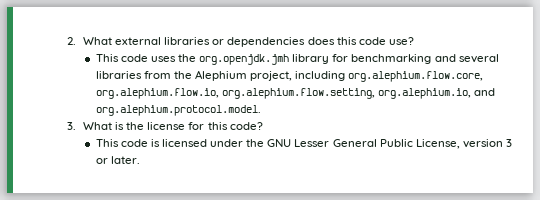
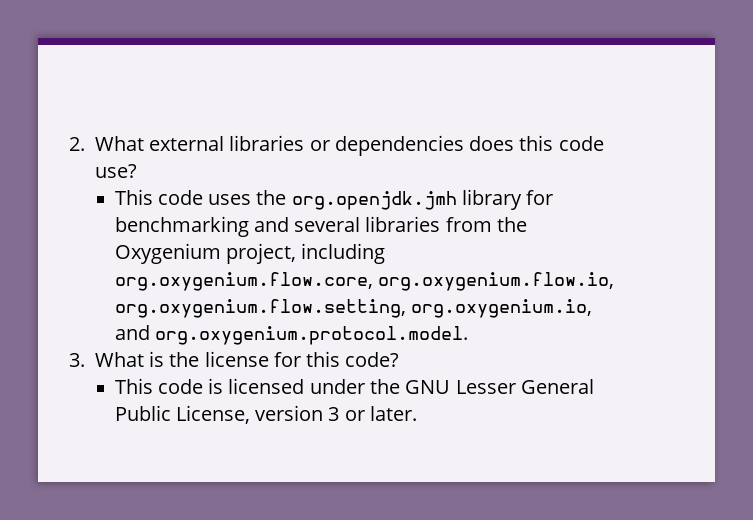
- This code uses the org.openjdk.jmh library for benchmarking and several libraries from the Alephium project, including org.alephium.flow.core, org.alephium.flow.io, org.alephium.flow.setting, org.alephium.io, and org.alephium.protocol.model.
+ This code uses the org.openjdk.jmh library for benchmarking and several libraries from the Oxygenium project, including org.oxygenium.flow.core, org.oxygenium.flow.io, org.oxygenium.flow.setting, org.oxygenium.io, and org.oxygenium.protocol.model.

